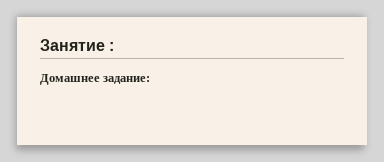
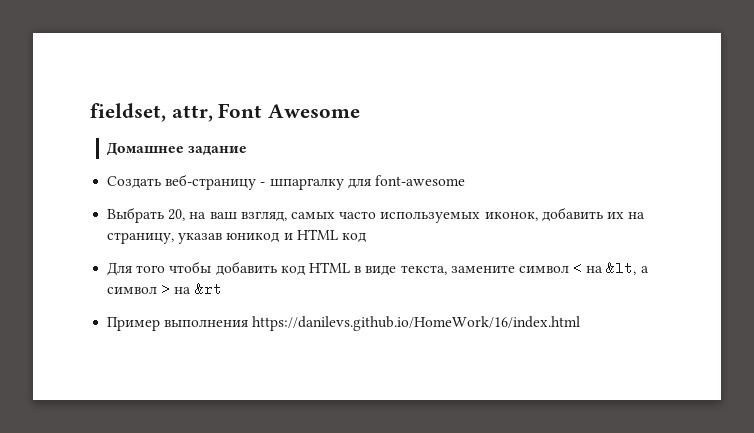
- Занятие :
- Домашнее задание:
+ fieldset, attr, Font Awesome
+ Домашнее задание
+ Создать веб-страницу - шпаргалку для font-awesome
+ Выбрать 20, на ваш взгляд, самых часто используемых иконок, добавить их на страницу, указав юникод и HTML код
+ Для того чтобы добавить код HTML в виде текста, замените символ < на &lt, а символ > на &rt
+ Пример выполнения https://danilevs.github.io/HomeWork/16/index.html

